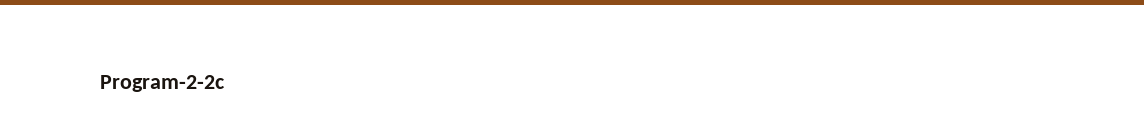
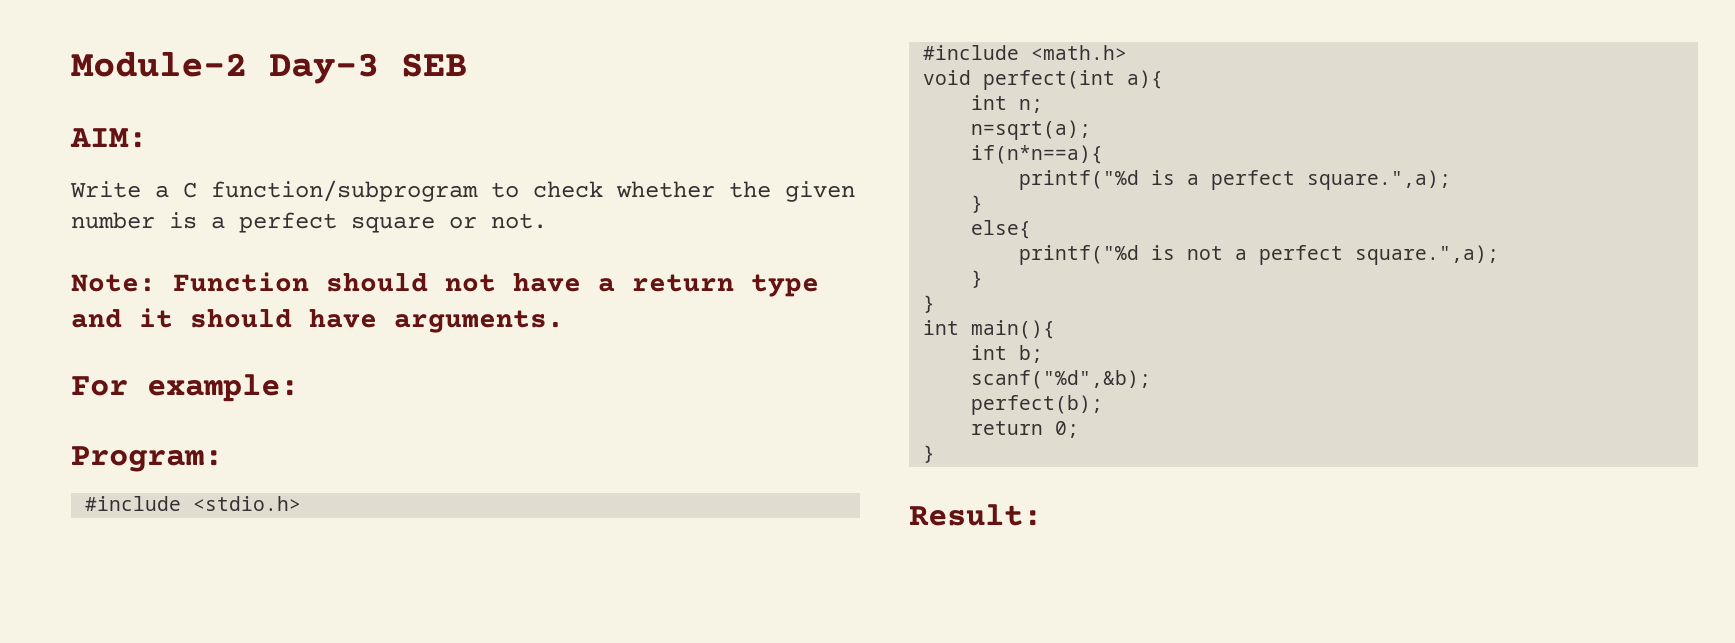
- Program-2-2c
+ Module-2 Day-3 SEB
+ AIM:
+ Write a C function/subprogram to check whether the given number is a perfect square or not.
+ Note: Function should not have a return type and it should have arguments.
+ For example:
+ Program:
+ #include <stdio.h>
+ #include <math.h>
+ void perfect(int a){
+ int n;
+ n=sqrt(a);
+ if(n*n==a){
+ printf("%d is a perfect square.",a);
+ }
+ else{
+ printf("%d is not a perfect square.",a);
+ }
+ }
+ int main(){
+ int b;
+ scanf("%d",&b);
+ perfect(b);
+ return 0;
+ }
+ Result:

